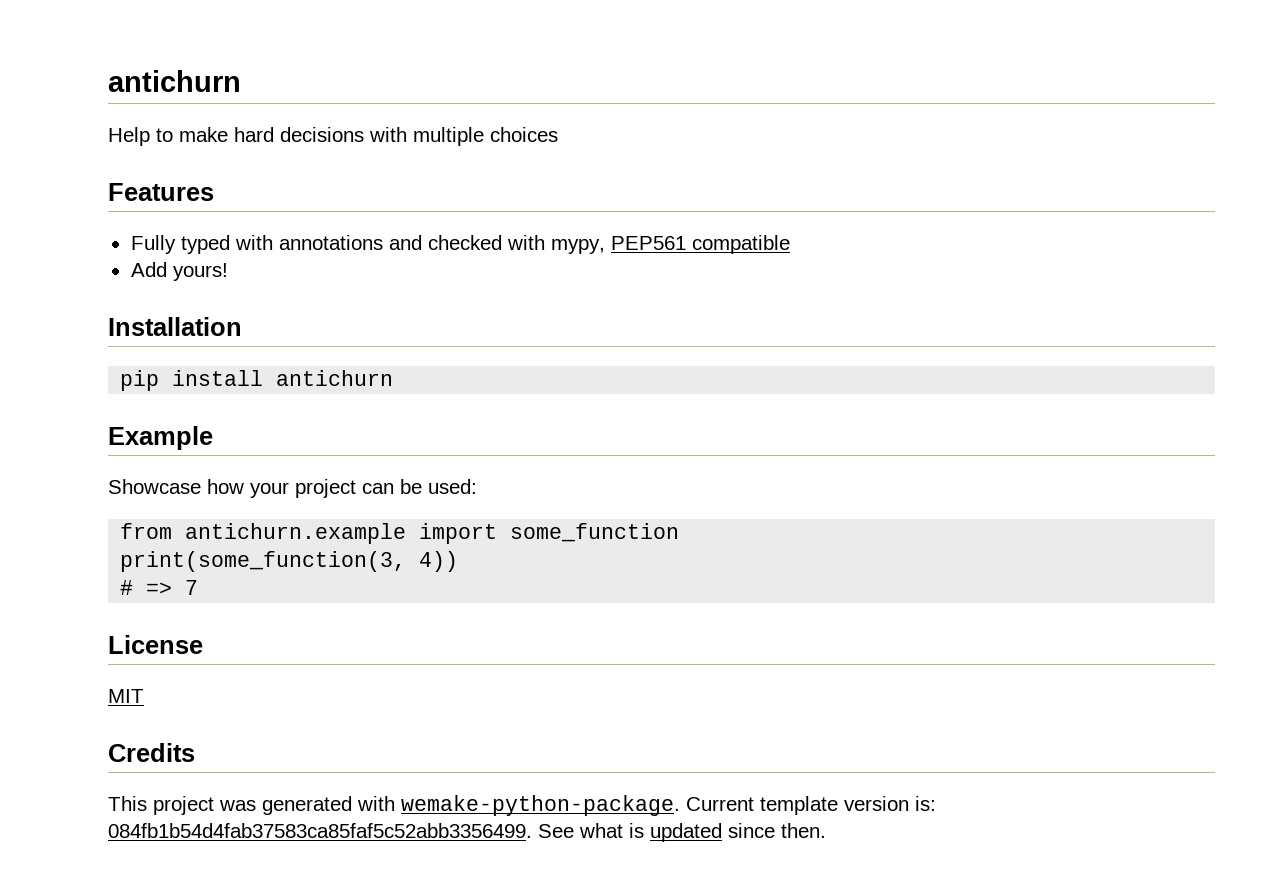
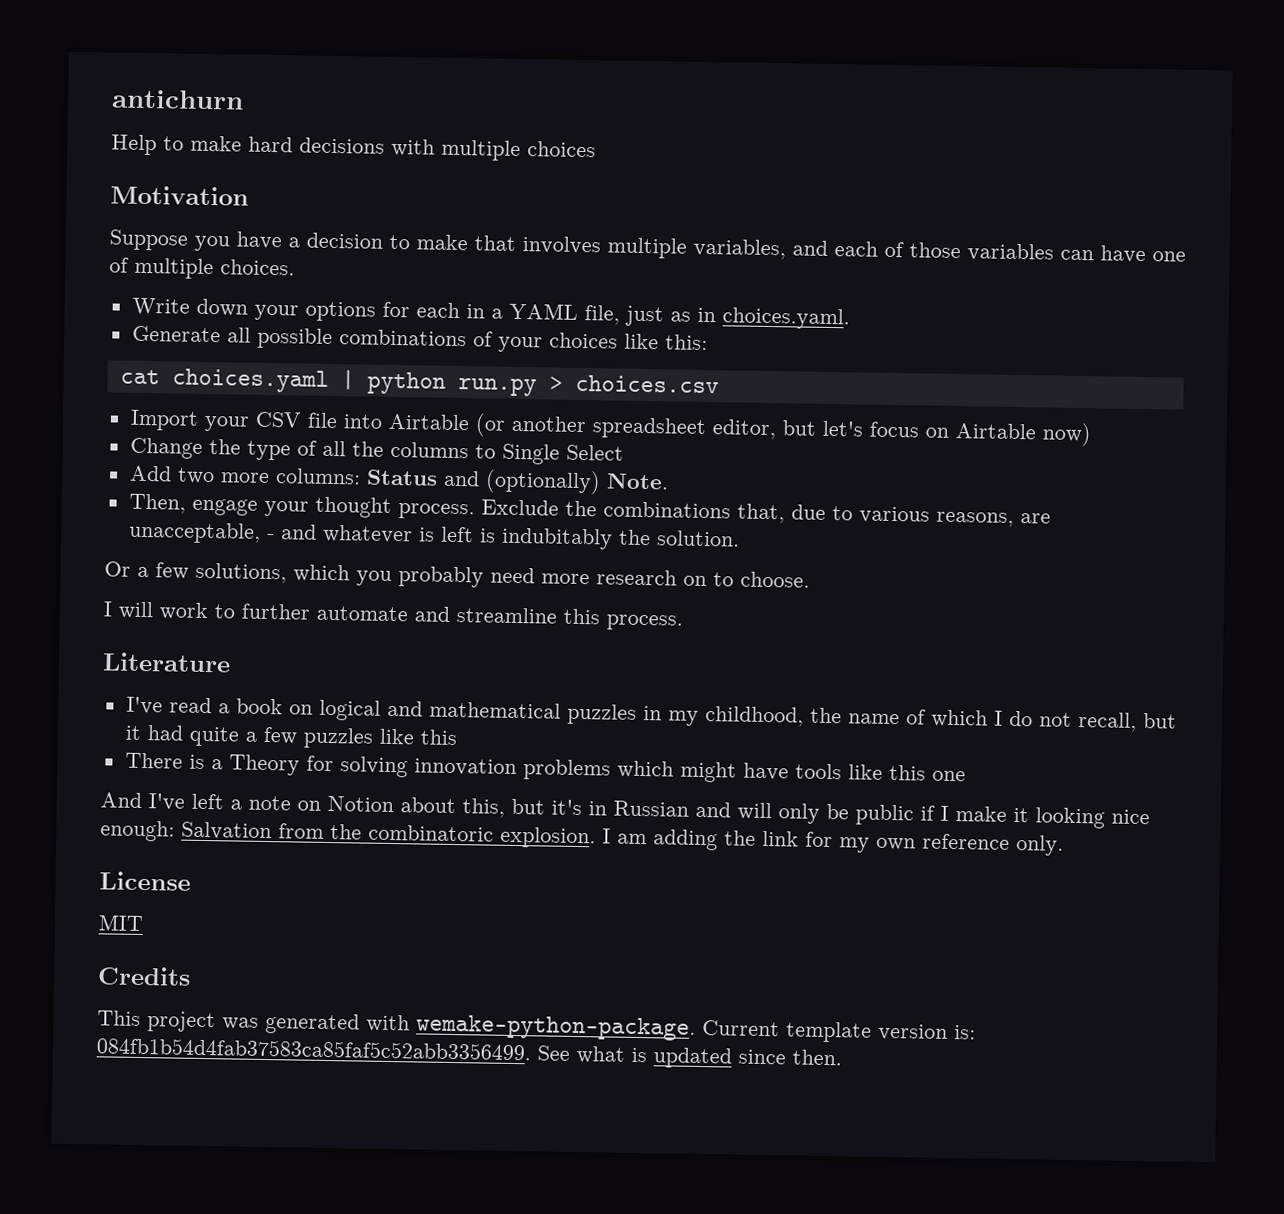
- Features
- Fully typed with annotations and checked with mypy, PEP561 compatible
- Add yours!
- Installation
- pip install antichurn
- Example
- Showcase how your project can be used:
- from antichurn.example import some_function
- print(some_function(3, 4))
- # => 7
+ Motivation
+ Suppose you have a decision to make that involves multiple variables, and each of those variables can have one of multiple choices.
+ Write down your options for each in a YAML file, just as in choices.yaml.
+ Generate all possible combinations of your choices like this:
+ cat choices.yaml | python run.py > choices.csv
+ Import your CSV file into Airtable (or another spreadsheet editor, but let's focus on Airtable now)
+ Change the type of all the columns to Single Select
+ Add two more columns: Status and (optionally) Note.
+ Then, engage your thought process. Exclude the combinations that, due to various reasons, are unacceptable, - and whatever is left is indubitably the solution.
+ Or a few solutions, which you probably need more research on to choose.
+ I will work to further automate and streamline this process.
+ Literature
+ I've read a book on logical and mathematical puzzles in my childhood, the name of which I do not recall, but it had quite a few puzzles like this
+ There is a Theory for solving innovation problems which might have tools like this one
+ And I've left a note on Notion about this, but it's in Russian and will only be public if I make it looking nice enough: Salvation from the combinatoric explosion. I am adding the link for my own reference only.

